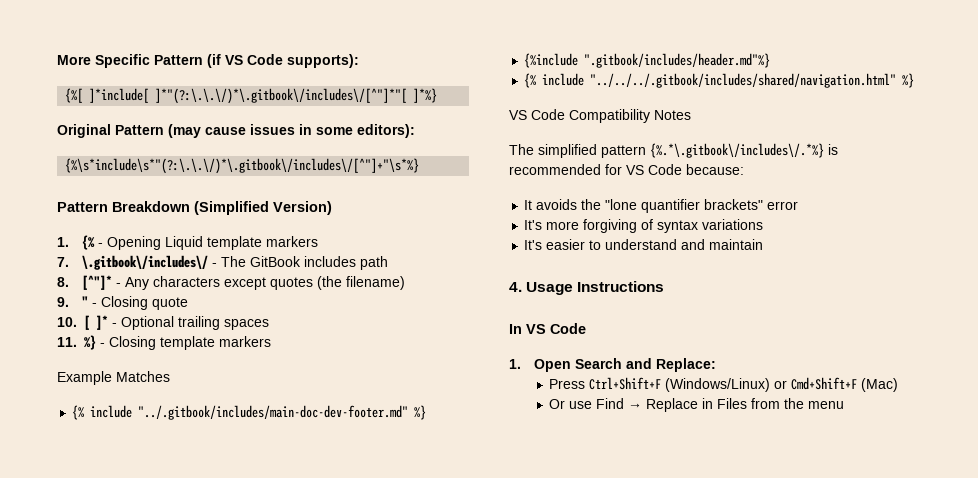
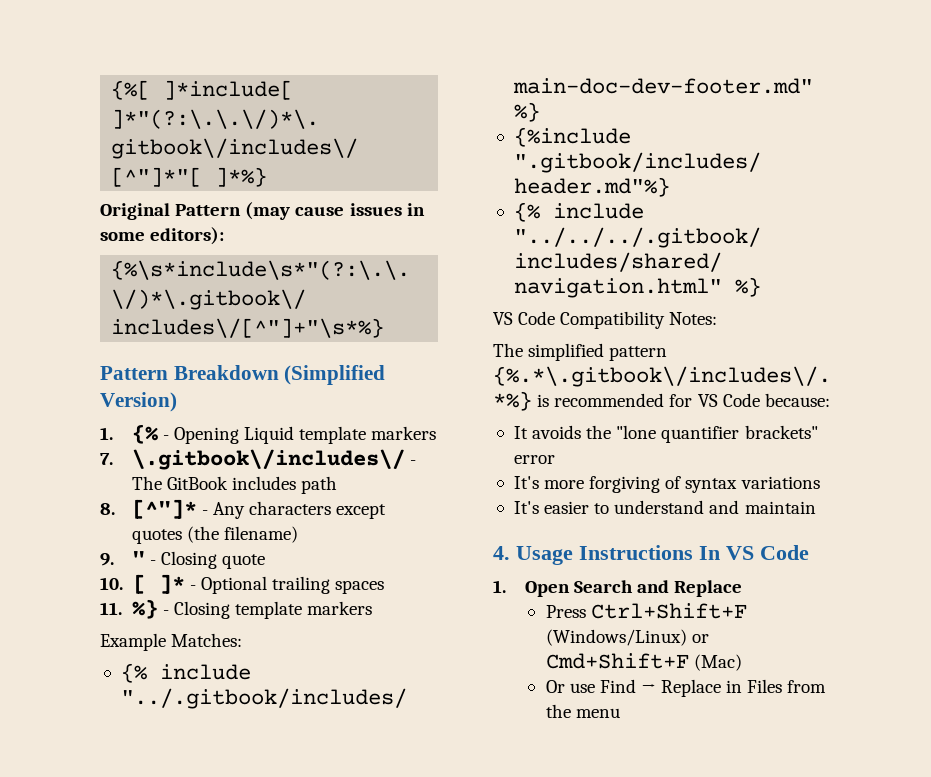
- More Specific Pattern (if VS Code supports):
- Example Matches
+ Example Matches:
- VS Code Compatibility Notes
+ VS Code Compatibility Notes:
- 4. Usage Instructions
- In VS Code
+ 4. Usage Instructions In VS Code
- 1. Open Search and Replace:
+ 1. Open Search and Replace

